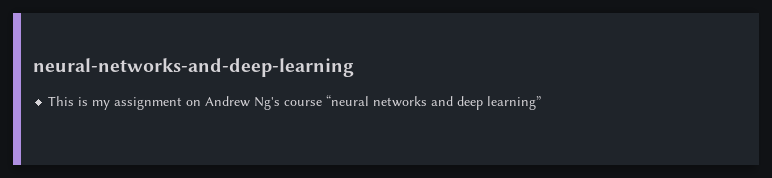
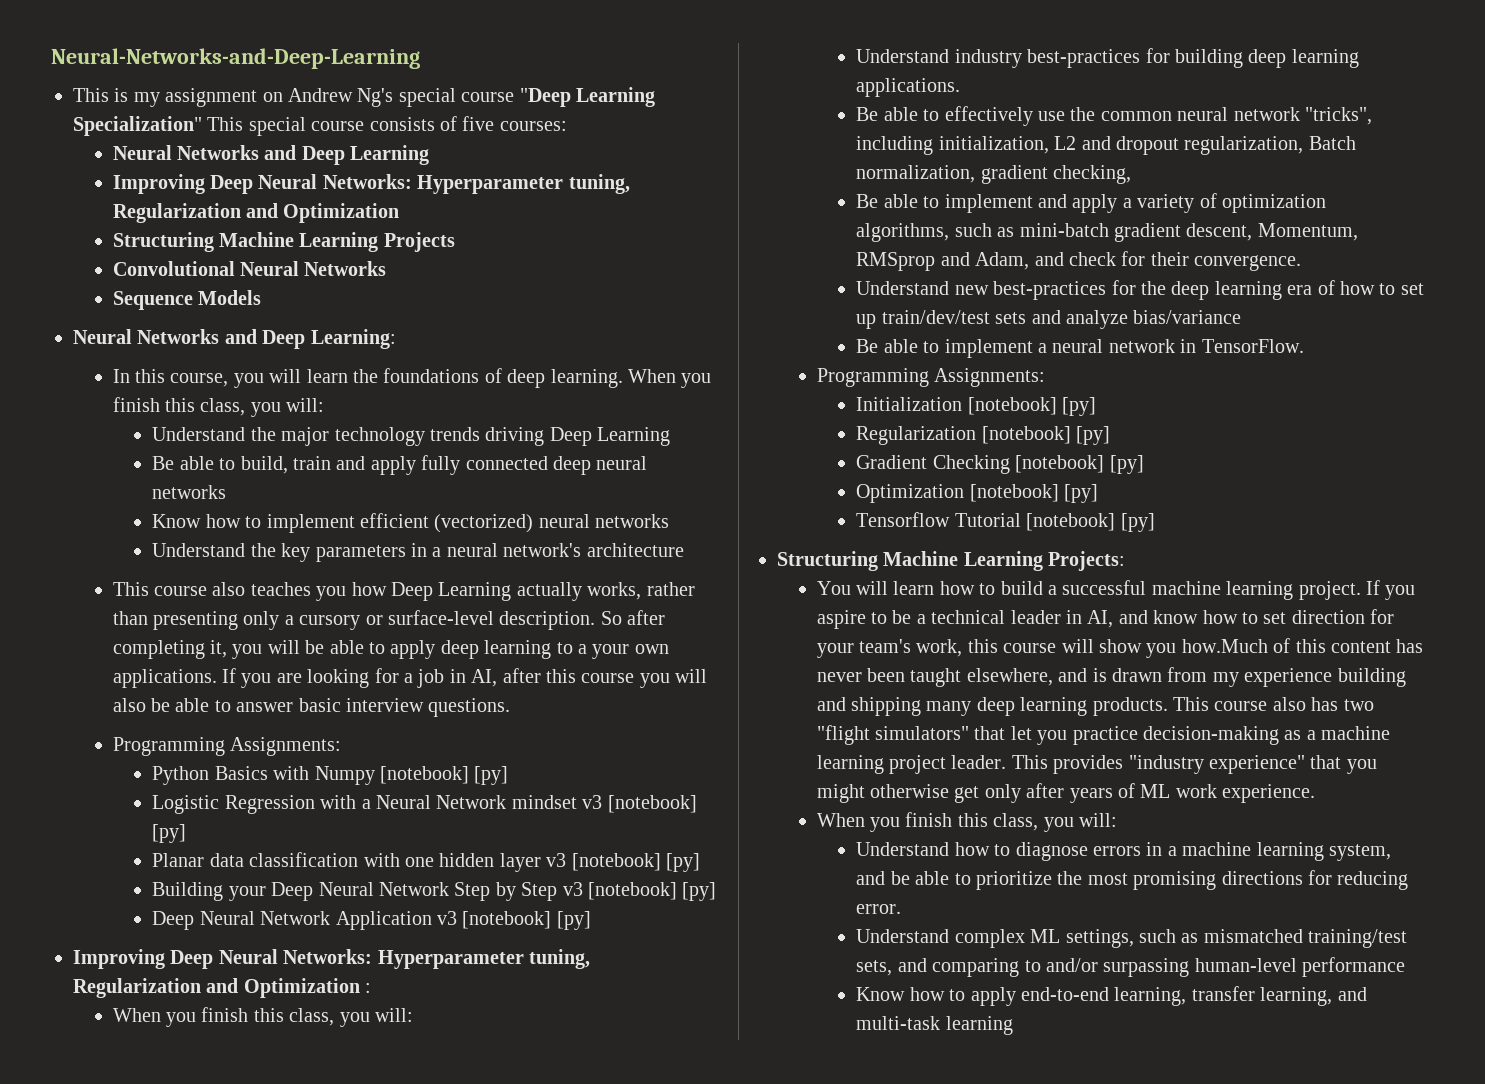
- neural-networks-and-deep-learning
+ Neural-Networks-and-Deep-Learning
- This is my assignment on Andrew Ng's course “neural networks and deep learning”
+ This is my assignment on Andrew Ng's special course "Deep Learning Specialization" This special course consists of five courses:
+ Neural Networks and Deep Learning
+ Improving Deep Neural Networks: Hyperparameter tuning, Regularization and Optimization
+ Structuring Machine Learning Projects
+ Convolutional Neural Networks
+ Sequence Models
+ Neural Networks and Deep Learning:
+ In this course, you will learn the foundations of deep learning. When you finish this class, you will:
+ Understand the major technology trends driving Deep Learning
+ Be able to build, train and apply fully connected deep neural networks
+ Know how to implement efficient (vectorized) neural networks
+ Understand the key parameters in a neural network's architecture
+ This course also teaches you how Deep Learning actually works, rather than presenting only a cursory or surface-level description. So after completing it, you will be able to apply deep learning to a your own applications. If you are looking for a job in AI, after this course you will also be able to answer basic interview questions.
+ Programming Assignments:
+ Python Basics with Numpy [notebook] [py]
+ Logistic Regression with a Neural Network mindset v3 [notebook] [py]
+ Planar data classification with one hidden layer v3 [notebook] [py]
+ Building your Deep Neural Network Step by Step v3 [notebook] [py]
+ Deep Neural Network Application v3 [notebook] [py]
+ Improving Deep Neural Networks: Hyperparameter tuning, Regularization and Optimization :
+ When you finish this class, you will:
+ Understand industry best-practices for building deep learning applications.
+ Be able to effectively use the common neural network "tricks", including initialization, L2 and dropout regularization, Batch normalization, gradient checking,
+ Be able to implement and apply a variety of optimization algorithms, such as mini-batch gradient descent, Momentum, RMSprop and Adam, and check for their convergence.
+ Understand new best-practices for the deep learning era of how to set up train/dev/test sets and analyze bias/variance
+ Be able to implement a neural network in TensorFlow.
+ Programming Assignments:
+ Initialization [notebook] [py]
+ Regularization [notebook] [py]
+ Gradient Checking [notebook] [py]
+ Optimization [notebook] [py]
+ Tensorflow Tutorial [notebook] [py]
+ Structuring Machine Learning Projects:
+ You will learn how to build a successful machine learning project. If you aspire to be a technical leader in AI, and know how to set direction for your team's work, this course will show you how.Much of this content has never been taught elsewhere, and is drawn from my experience building and shipping many deep learning products. This course also has two "flight simulators" that let you practice decision-making as a machine learning project leader. This provides "industry experience" that you might otherwise get only after years of ML work experience.
+ When you finish this class, you will:
+ Understand how to diagnose errors in a machine learning system, and be able to prioritize the most promising directions for reducing error.
+ Understand complex ML settings, such as mismatched training/test sets, and comparing to and/or surpassing human-level performance
+ Know how to apply end-to-end learning, transfer learning, and multi-task learning

